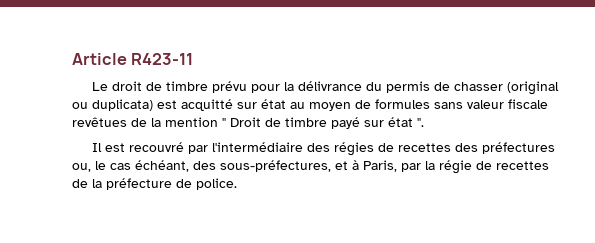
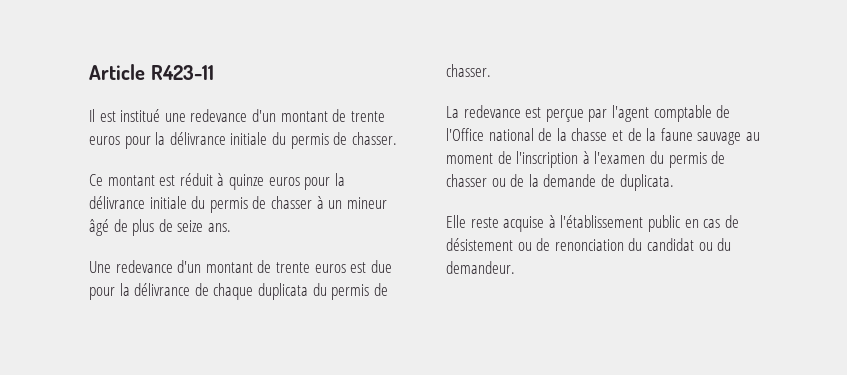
- Le droit de timbre prévu pour la délivrance du permis de chasser (original ou duplicata) est acquitté sur état au moyen de formules sans valeur fiscale revêtues de la mention " Droit de timbre payé sur état ".
- Il est recouvré par l'intermédiaire des régies de recettes des préfectures ou, le cas échéant, des sous-préfectures, et à Paris, par la régie de recettes de la préfecture de police.
+ Il est institué une redevance d'un montant de trente euros pour la délivrance initiale du permis de chasser.
+ Ce montant est réduit à quinze euros pour la délivrance initiale du permis de chasser à un mineur âgé de plus de seize ans.
+ Une redevance d'un montant de trente euros est due pour la délivrance de chaque duplicata du permis de chasser.
+ La redevance est perçue par l'agent comptable de l'Office national de la chasse et de la faune sauvage au moment de l'inscription à l'examen du permis de chasser ou de la demande de duplicata.
+ Elle reste acquise à l'établissement public en cas de désistement ou de renonciation du candidat ou du demandeur.

